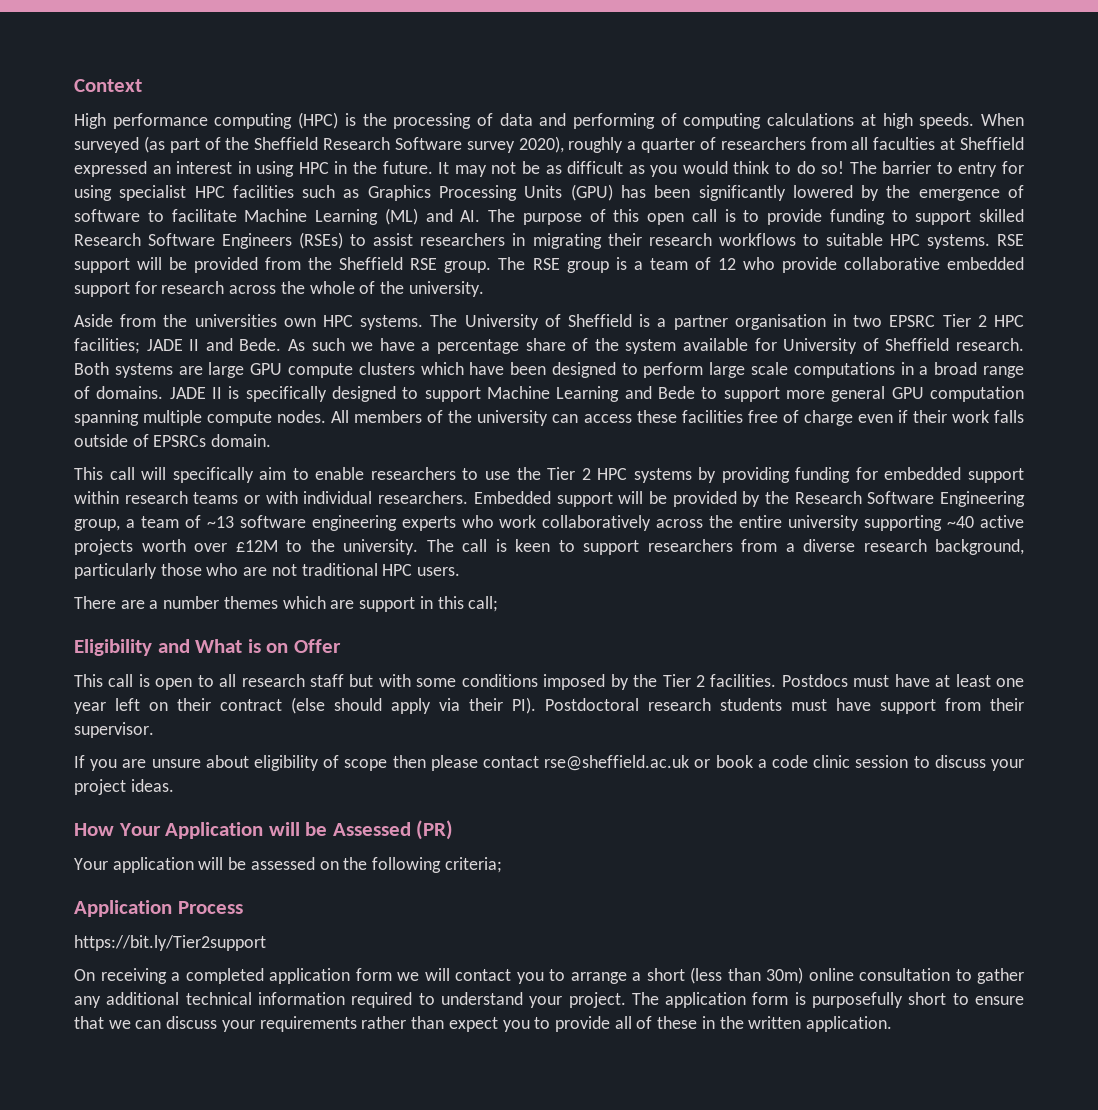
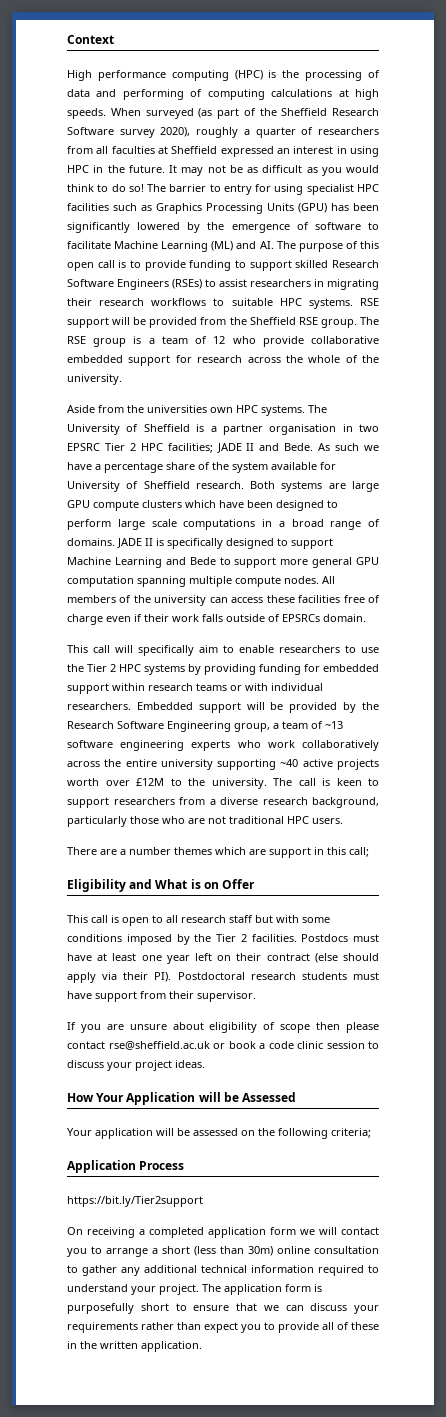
- How Your Application will be Assessed (PR)
+ How Your Application will be Assessed

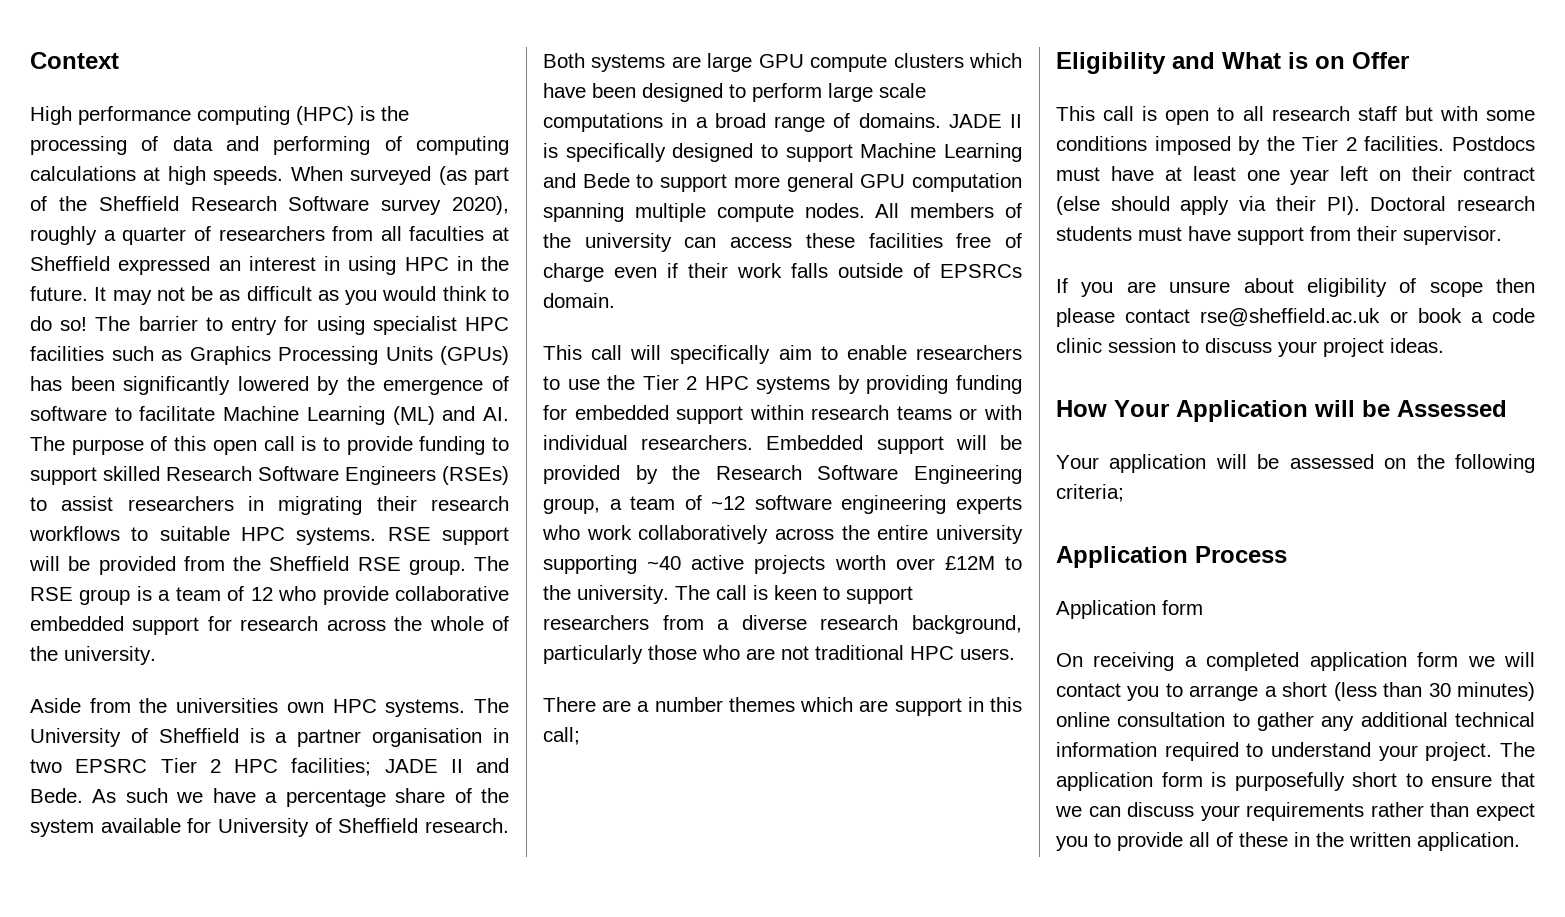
- The barrier to entry for using specialist HPC facilities such as Graphics Processing Units (GPU) has been significantly lowered by the emergence of software to facilitate Machine Learning (ML) and AI. The purpose of this open call is to provide funding to support skilled Research Software Engineers (RSEs) to assist researchers in migrating their research workflows to suitable HPC systems.
+ The barrier to entry for using specialist HPC facilities such as Graphics Processing Units (GPUs) has been significantly lowered by the emergence of software to facilitate Machine Learning (ML) and AI. The purpose of this open call is to provide funding to support skilled Research Software Engineers (RSEs) to assist researchers in migrating their research workflows to suitable HPC systems.
- Embedded support will be provided by the Research Software Engineering group, a team of ~13 software engineering experts who work collaboratively across the entire university supporting ~40 active projects worth over £12M to the university.
+ Embedded support will be provided by the Research Software Engineering group, a team of ~12 software engineering experts who work collaboratively across the entire university supporting ~40 active projects worth over £12M to the university.
- Postdocs must have at least one year left on their contract (else should apply via their PI). Postdoctoral research students must have support from their supervisor.
+ Postdocs must have at least one year left on their contract (else should apply via their PI). Doctoral research students must have support from their supervisor.
- https://bit.ly/Tier2support
+ Application form
- On receiving a completed application form we will contact you to arrange a short (less than 30m) online consultation to gather any additional technical information required to understand your project.
+ On receiving a completed application form we will contact you to arrange a short (less than 30 minutes) online consultation to gather any additional technical information required to understand your project.

